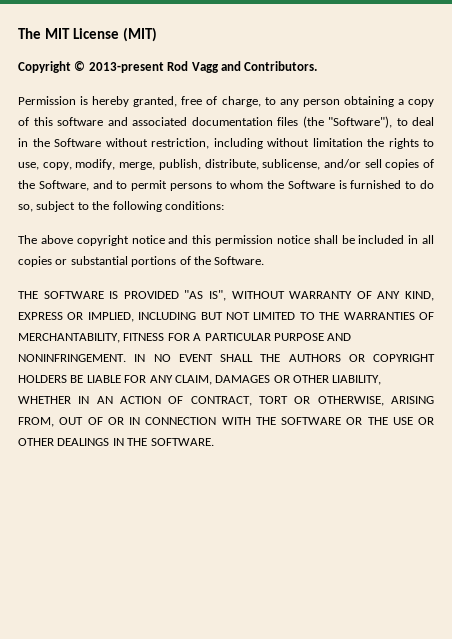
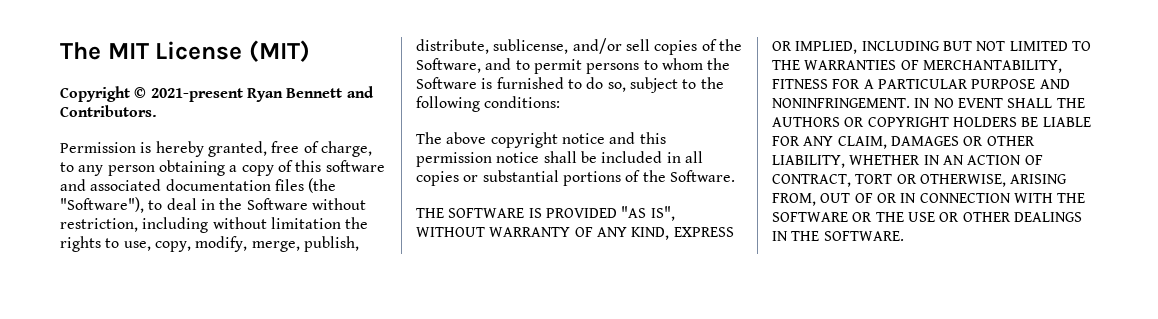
- Copyright © 2013-present Rod Vagg and Contributors.
+ Copyright © 2021-present Ryan Bennett and Contributors.

